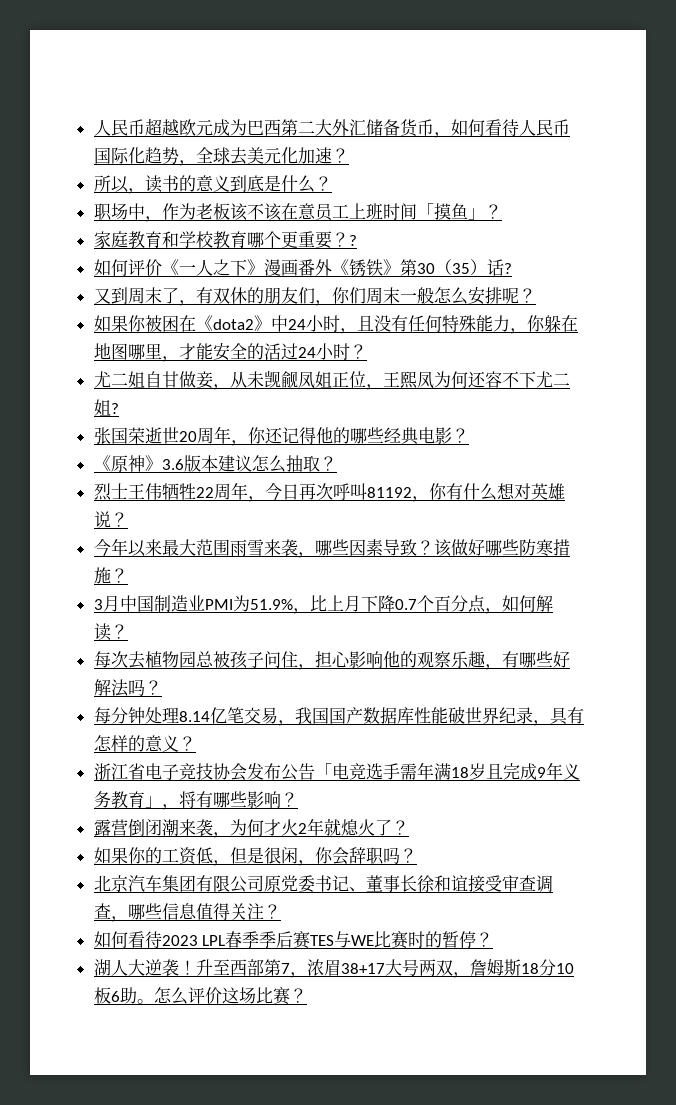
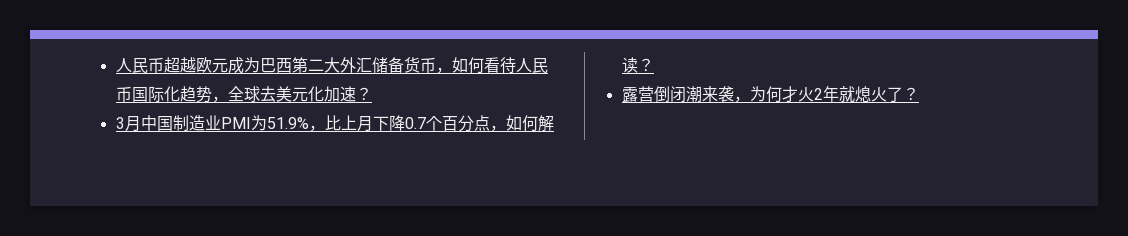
- 所以，读书的意义到底是什么？
- 职场中，作为老板该不该在意员工上班时间「摸鱼」？
- 家庭教育和学校教育哪个更重要？?
- 如何评价《一人之下》漫画番外《锈铁》第30（35）话?
- 又到周末了，有双休的朋友们，你们周末一般怎么安排呢？
- 如果你被困在《dota2》中24小时，且没有任何特殊能力，你躲在地图哪里，才能安全的活过24小时？
- 尤二姐自甘做妾，从未觊觎凤姐正位，王熙凤为何还容不下尤二姐?
- 张国荣逝世20周年，你还记得他的哪些经典电影？
- 《原神》3.6版本建议怎么抽取？
- 烈士王伟牺牲22周年，今日再次呼叫81192，你有什么想对英雄说？
- 今年以来最大范围雨雪来袭，哪些因素导致？该做好哪些防寒措施？
- 每次去植物园总被孩子问住，担心影响他的观察乐趣，有哪些好解法吗？
- 每分钟处理8.14亿笔交易，我国国产数据库性能破世界纪录，具有怎样的意义？
- 浙江省电子竞技协会发布公告「电竞选手需年满18岁且完成9年义务教育」，将有哪些影响？
- 如果你的工资低，但是很闲，你会辞职吗？
- 北京汽车集团有限公司原党委书记、董事长徐和谊接受审查调查，哪些信息值得关注？
- 如何看待2023 LPL春季季后赛TES与WE比赛时的暂停？
- 湖人大逆袭！升至西部第7，浓眉38+17大号两双，詹姆斯18分10板6助。怎么评价这场比赛？

